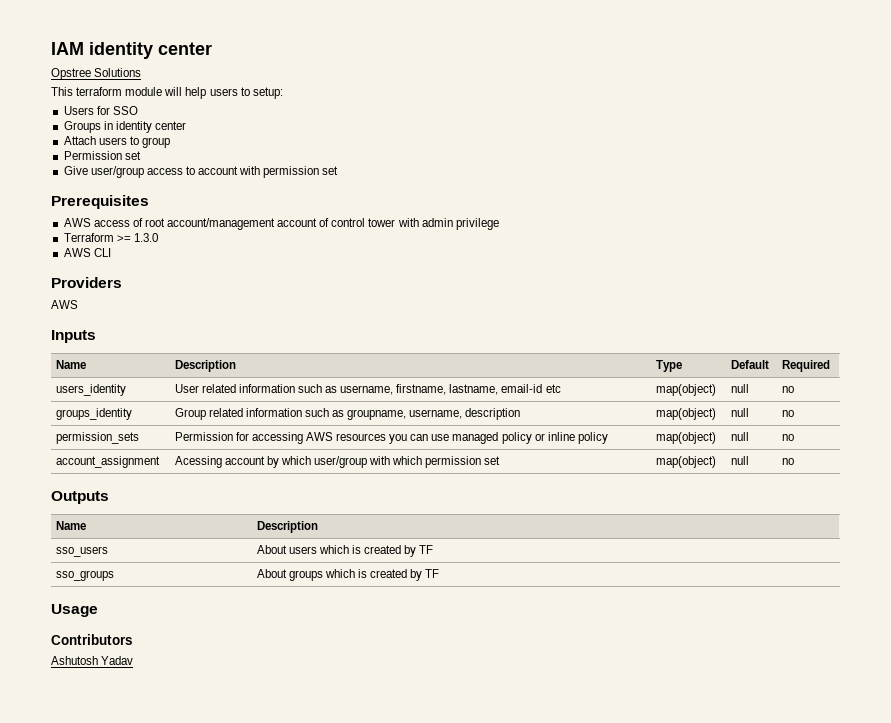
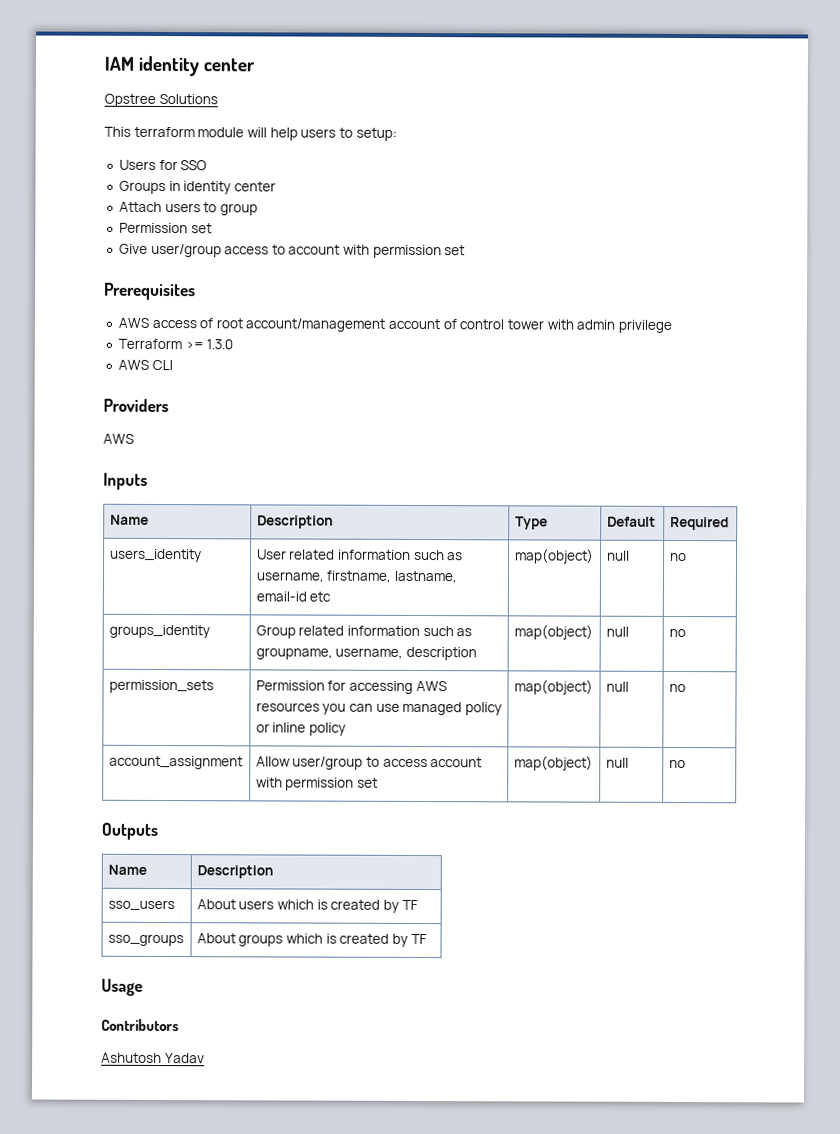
- account_assignment | Acessing account by which user/group with which permission set | map(object) | null | no
+ account_assignment | Allow user/group to access account with permission set | map(object) | null | no

